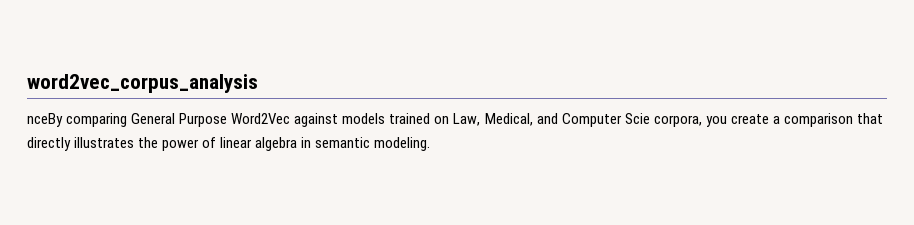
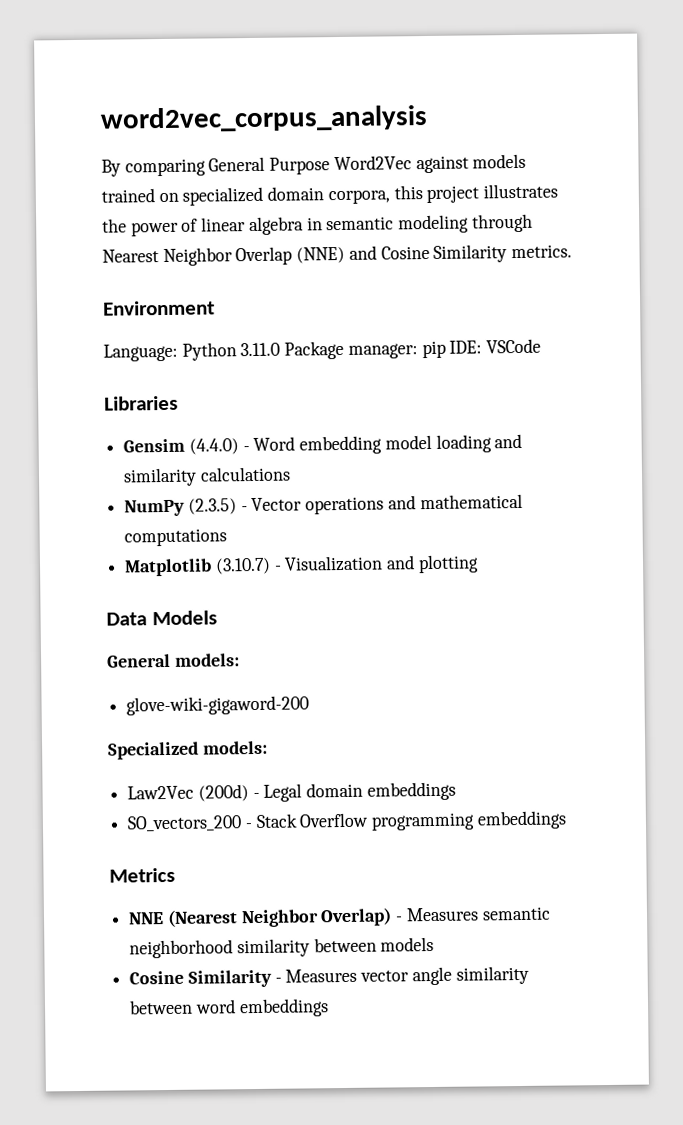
- nceBy comparing General Purpose Word2Vec against models trained on Law, Medical, and Computer Scie corpora, you create a comparison that directly illustrates the power of linear algebra in semantic modeling.
+ By comparing General Purpose Word2Vec against models trained on specialized domain corpora, this project illustrates the power of linear algebra in semantic modeling through Nearest Neighbor Overlap (NNE) and Cosine Similarity metrics.
+ Environment
+ Language: Python 3.11.0 Package manager: pip IDE: VSCode
+ Libraries
+ Gensim (4.4.0) - Word embedding model loading and similarity calculations
+ NumPy (2.3.5) - Vector operations and mathematical computations
+ Matplotlib (3.10.7) - Visualization and plotting
+ Data Models
+ General models:
+ glove-wiki-gigaword-200
+ Specialized models:
+ Law2Vec (200d) - Legal domain embeddings
+ SO_vectors_200 - Stack Overflow programming embeddings
+ Metrics
+ NNE (Nearest Neighbor Overlap) - Measures semantic neighborhood similarity between models
+ Cosine Similarity - Measures vector angle similarity between word embeddings

